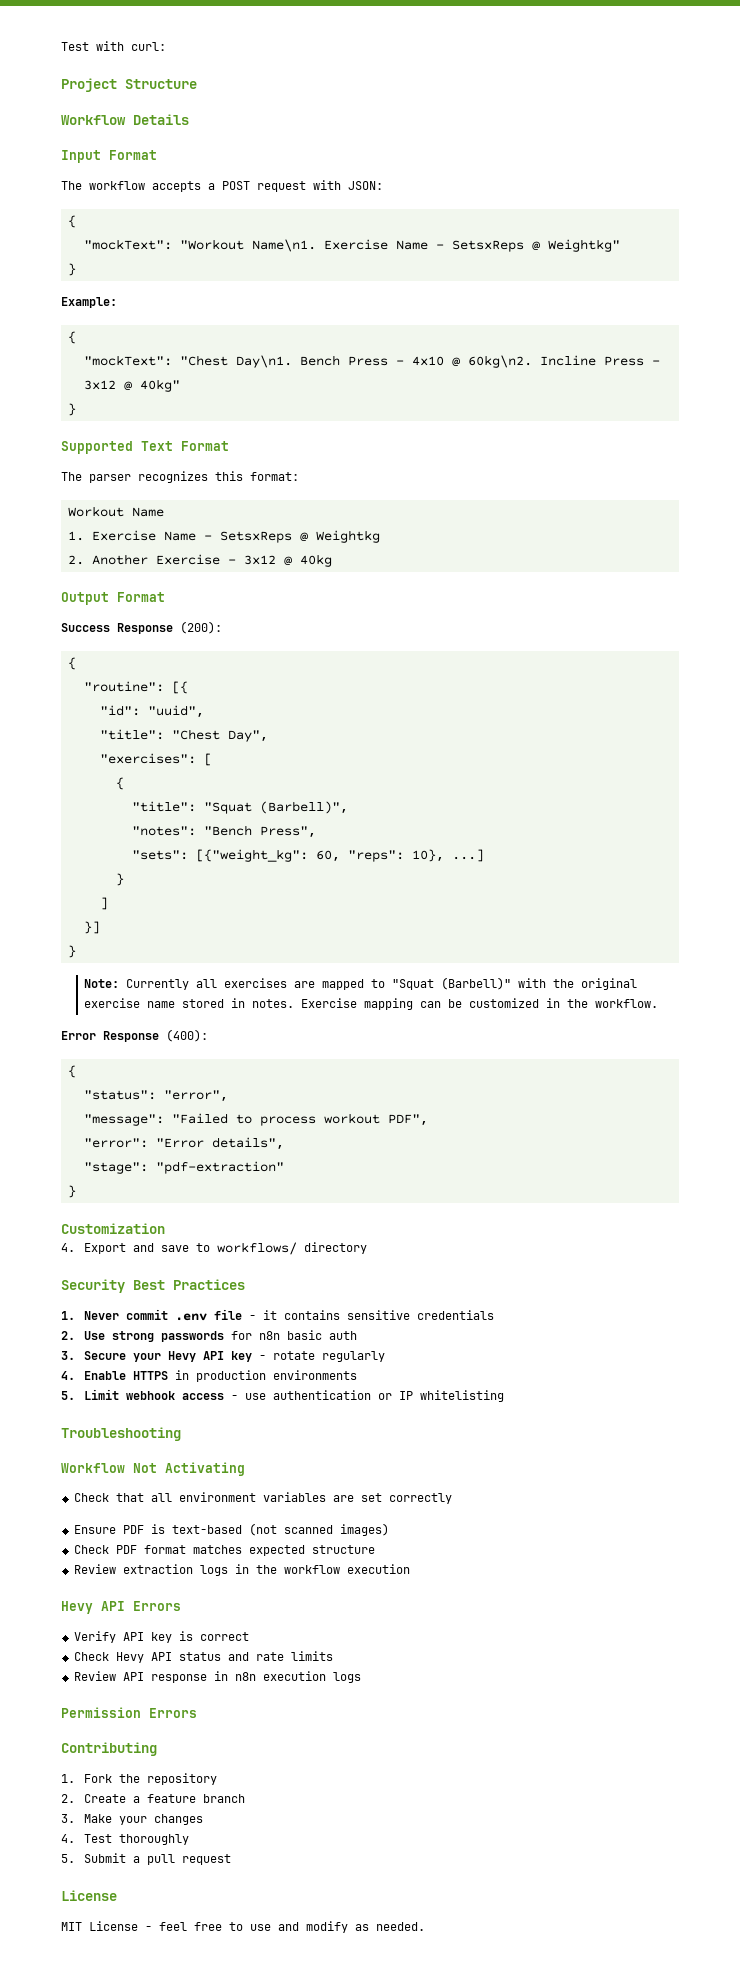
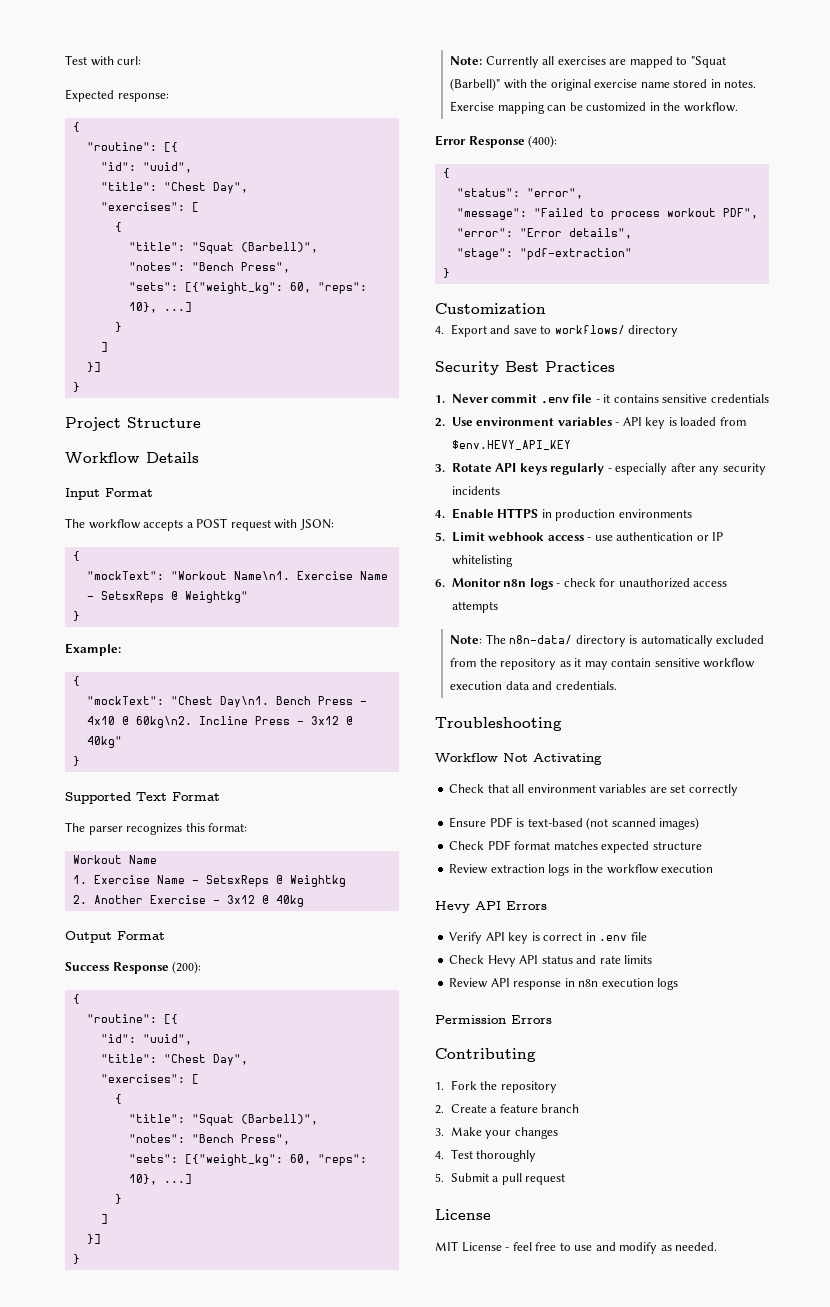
+ Expected response:
+ {
+ "routine": [{
+ "id": "uuid",
+ "title": "Chest Day",
+ "exercises": [
+ {
+ "title": "Squat (Barbell)",
+ "notes": "Bench Press",
+ "sets": [{"weight_kg": 60, "reps": 10}, ...]
+ }
+ ]
+ }]
+ }
- 2. Use strong passwords for n8n basic auth
- 3. Secure your Hevy API key - rotate regularly
+ 2. Use environment variables - API key is loaded from $env.HEVY_API_KEY
+ 3. Rotate API keys regularly - especially after any security incidents
+ 6. Monitor n8n logs - check for unauthorized access attempts
+ Note: The n8n-data/ directory is automatically excluded from the repository as it may contain sensitive workflow execution data and credentials.
- Verify API key is correct
+ Verify API key is correct in .env file

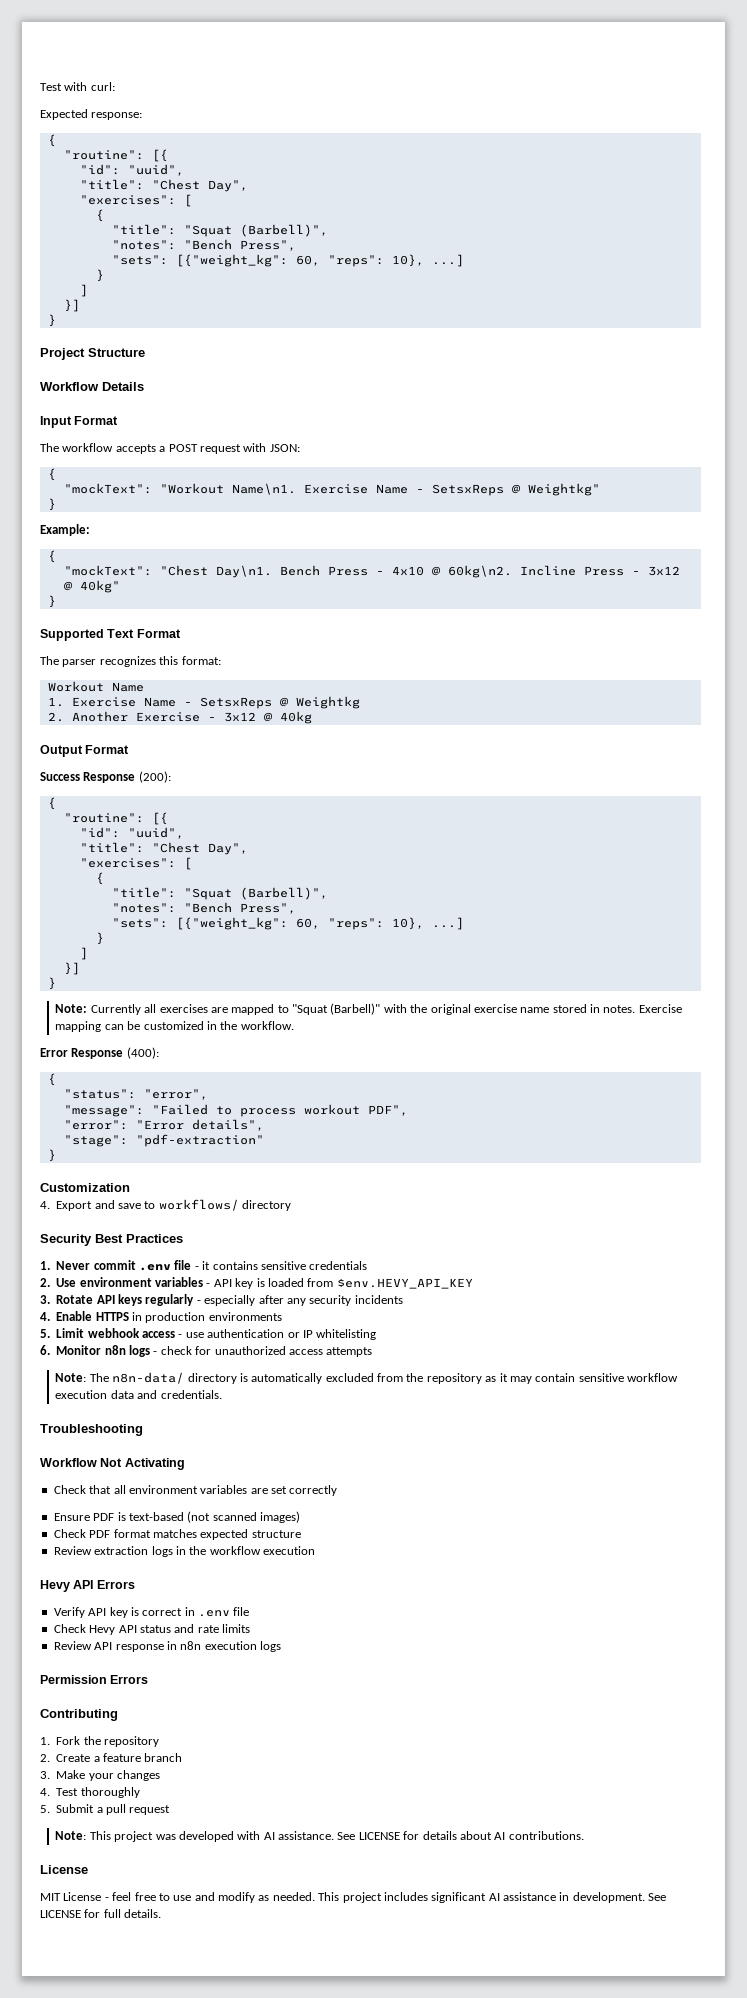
+ Note: This project was developed with AI assistance. See LICENSE for details about AI contributions.
+ This project includes significant AI assistance in development. See LICENSE for full details.

